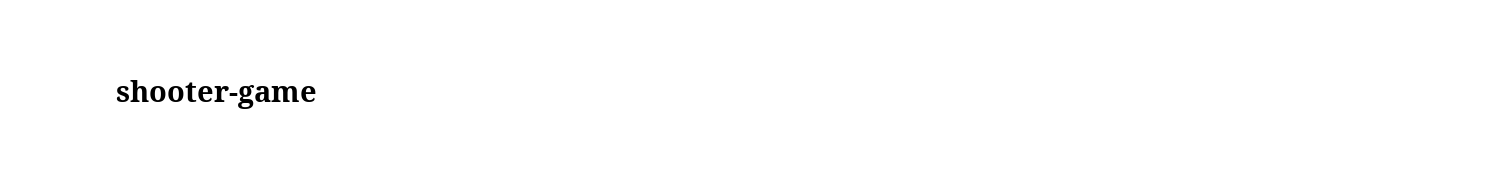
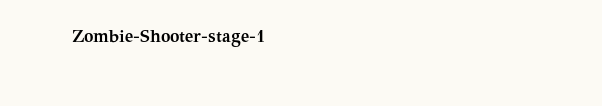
- shooter-game
+ Zombie-Shooter-stage-1

